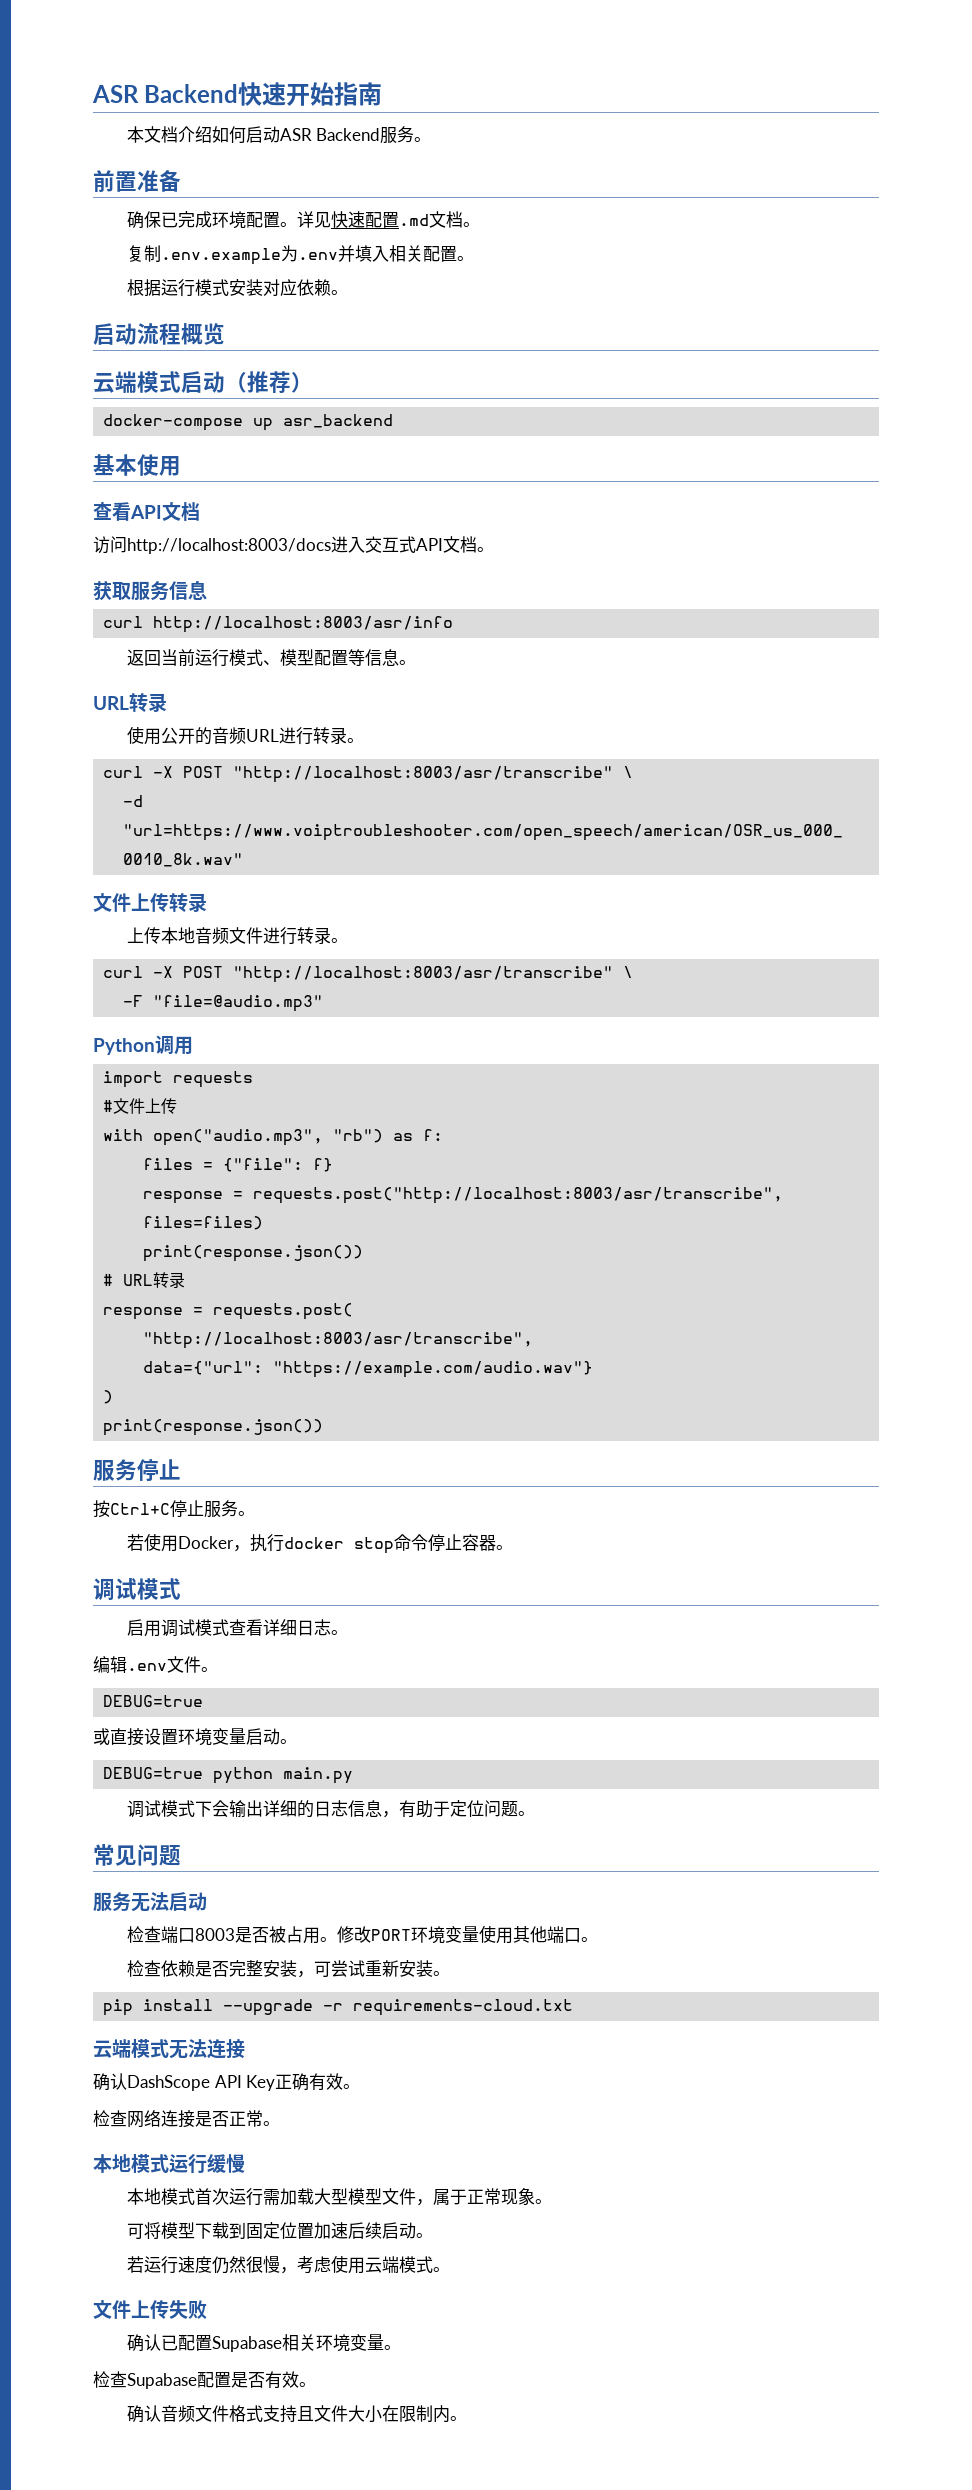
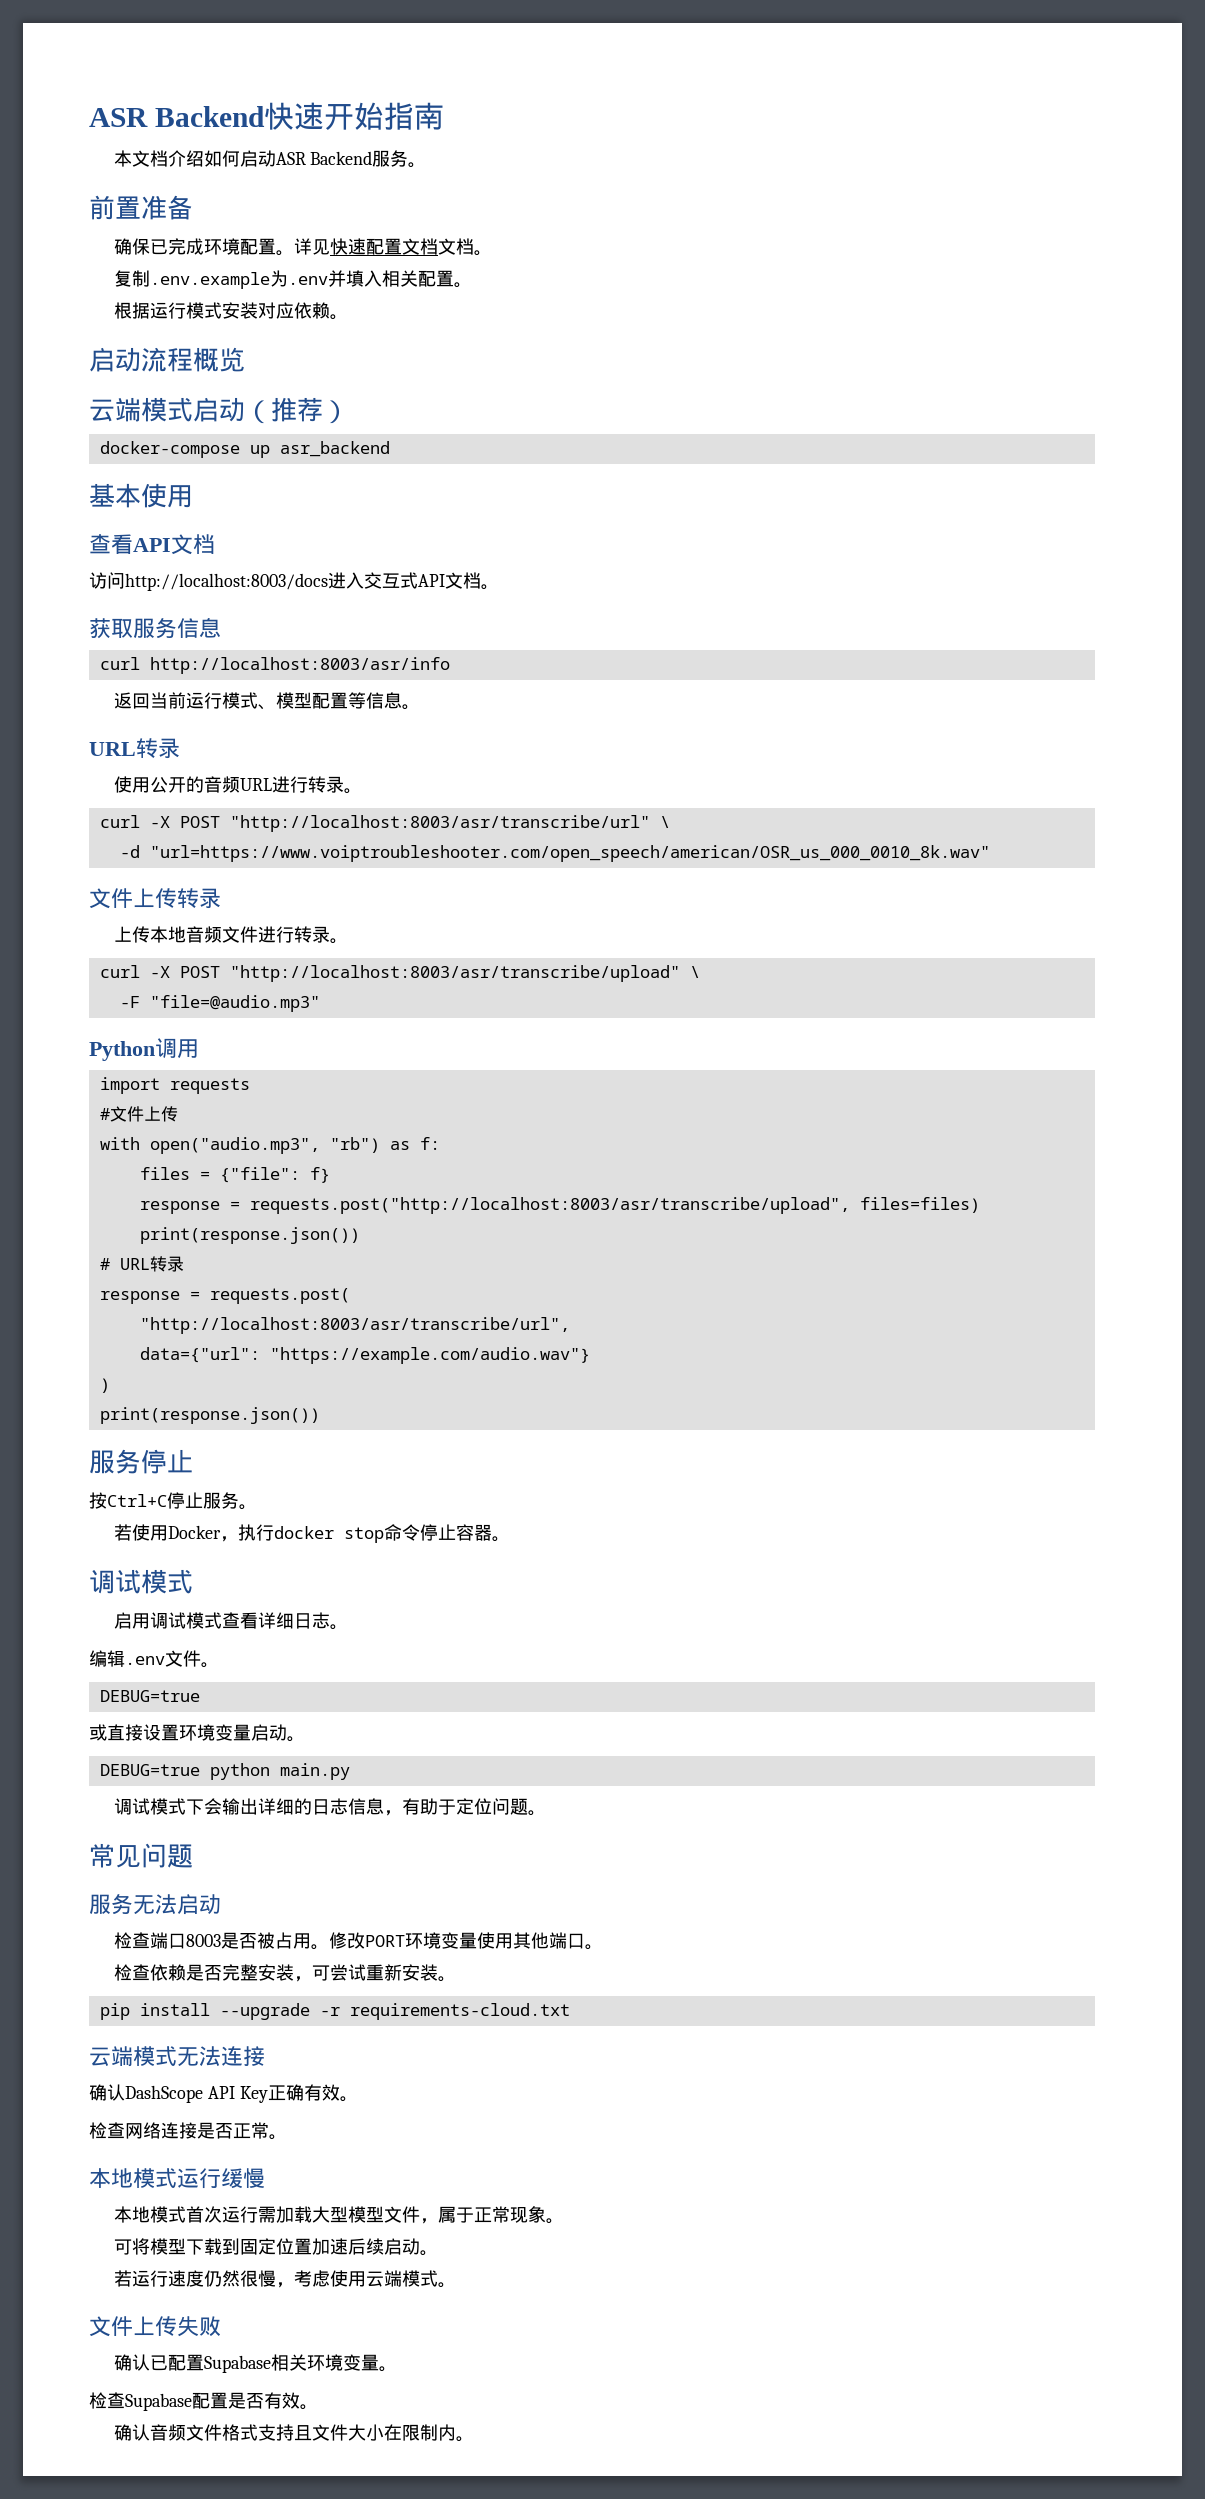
- 详见快速配置.md文档。
+ 详见快速配置文档文档。
  使用公开的音频URL进行转录。
- curl -X POST "http://localhost:8003/asr/transcribe" \
+ curl -X POST "http://localhost:8003/asr/transcribe/url" \
  上传本地音频文件进行转录。
- curl -X POST "http://localhost:8003/asr/transcribe" \
+ curl -X POST "http://localhost:8003/asr/transcribe/upload" \
- response = requests.post("http://localhost:8003/asr/transcribe", files=files)
+ response = requests.post("http://localhost:8003/asr/transcribe/upload", files=files)
- "http://localhost:8003/asr/transcribe",
+ "http://localhost:8003/asr/transcribe/url",

